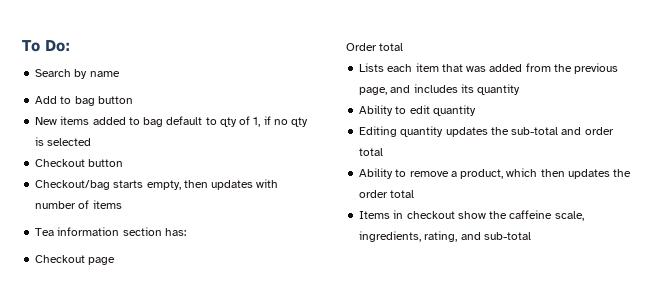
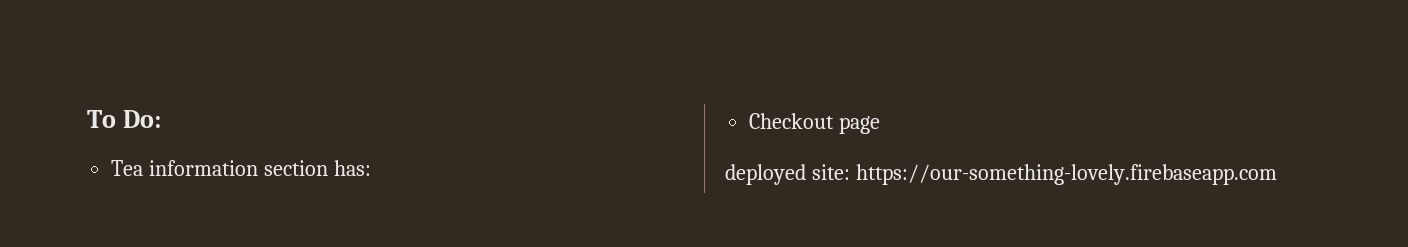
- Search by name
- Add to bag button
- New items added to bag default to qty of 1, if no qty is selected
- Checkout button
- Checkout/bag starts empty, then updates with number of items
- Order total
- Lists each item that was added from the previous page, and includes its quantity
- Ability to edit quantity
- Editing quantity updates the sub-total and order total
- Ability to remove a product, which then updates the order total
- Items in checkout show the caffeine scale, ingredients, rating, and sub-total
+ deployed site: https://our-something-lovely.firebaseapp.com

